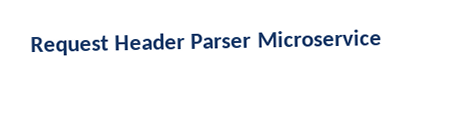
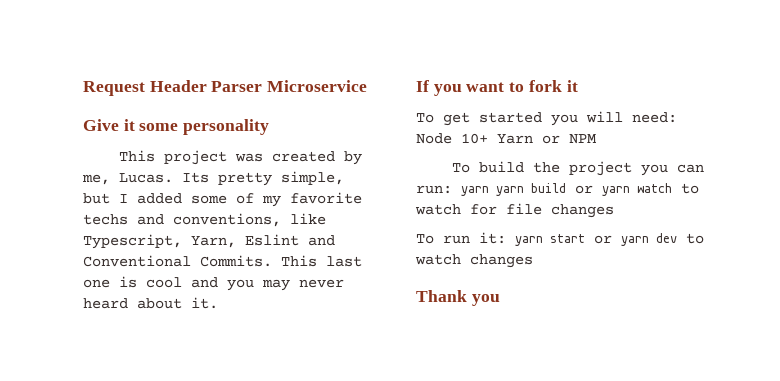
+ Give it some personality
+ This project was created by me, Lucas. Its pretty simple, but I added some of my favorite techs and conventions, like Typescript, Yarn, Eslint and Conventional Commits. This last one is cool and you may never heard about it.
+ If you want to fork it
+ To get started you will need: Node 10+ Yarn or NPM
+ To build the project you can run: yarn yarn build or yarn watch to watch for file changes
+ To run it: yarn start or yarn dev to watch changes
+ Thank you

